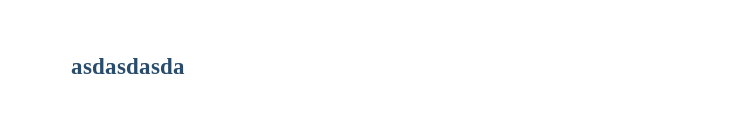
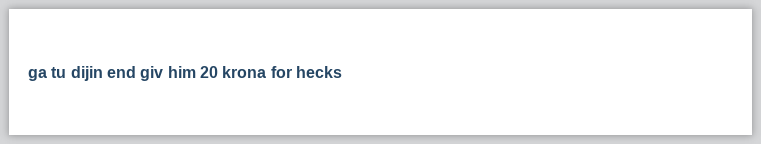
- asdasdasda
+ ga tu dijin end giv him 20 krona for hecks

